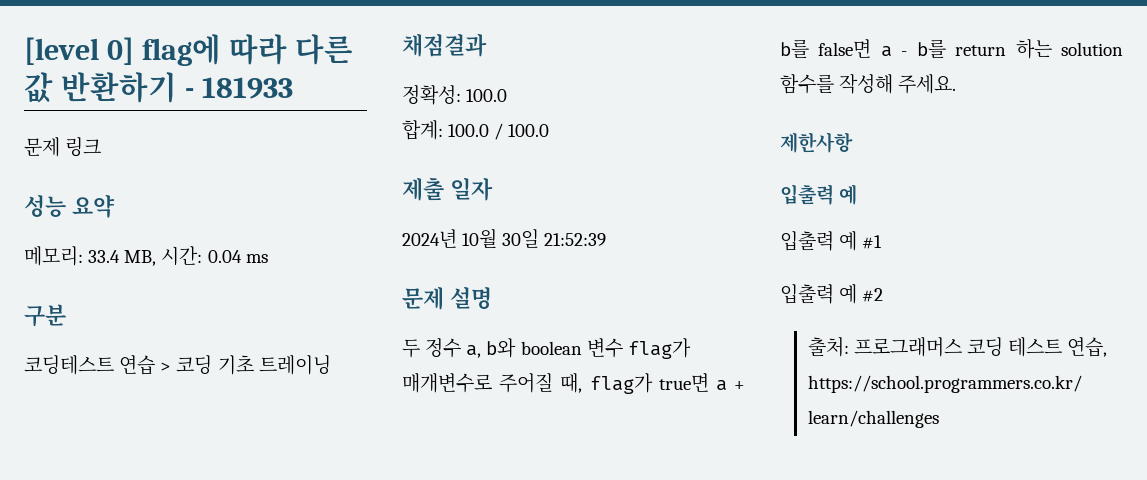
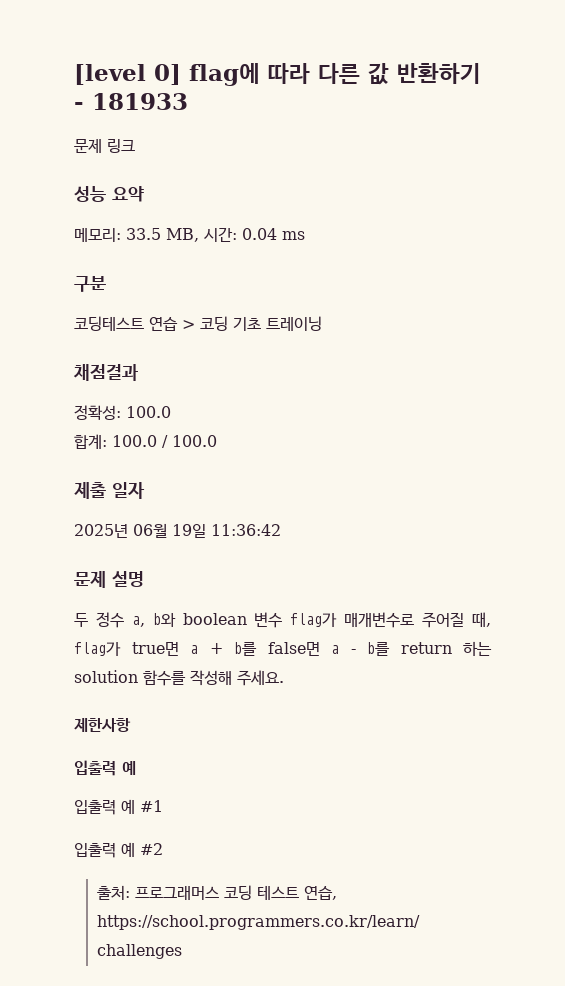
- 메모리: 33.4 MB, 시간: 0.04 ms
+ 메모리: 33.5 MB, 시간: 0.04 ms
- 2024년 10월 30일 21:52:39
+ 2025년 06월 19일 11:36:42

